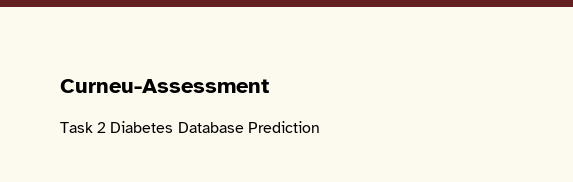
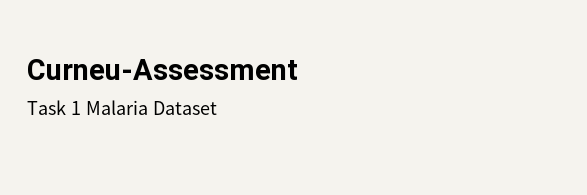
- Task 2 Diabetes Database Prediction
+ Task 1 Malaria Dataset

